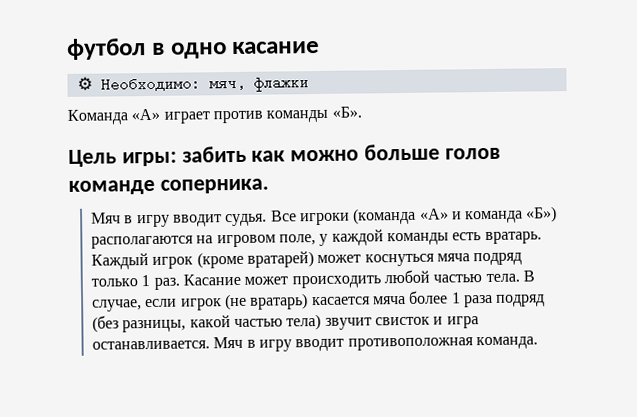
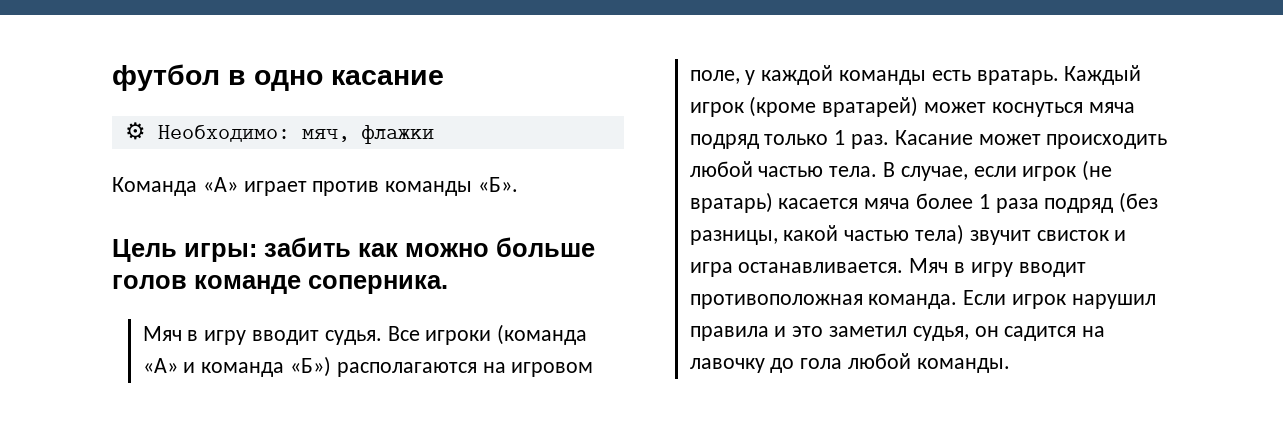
+ Если игрок нарушил правила и это заметил судья, он садится на лавочку до гола любой команды.

